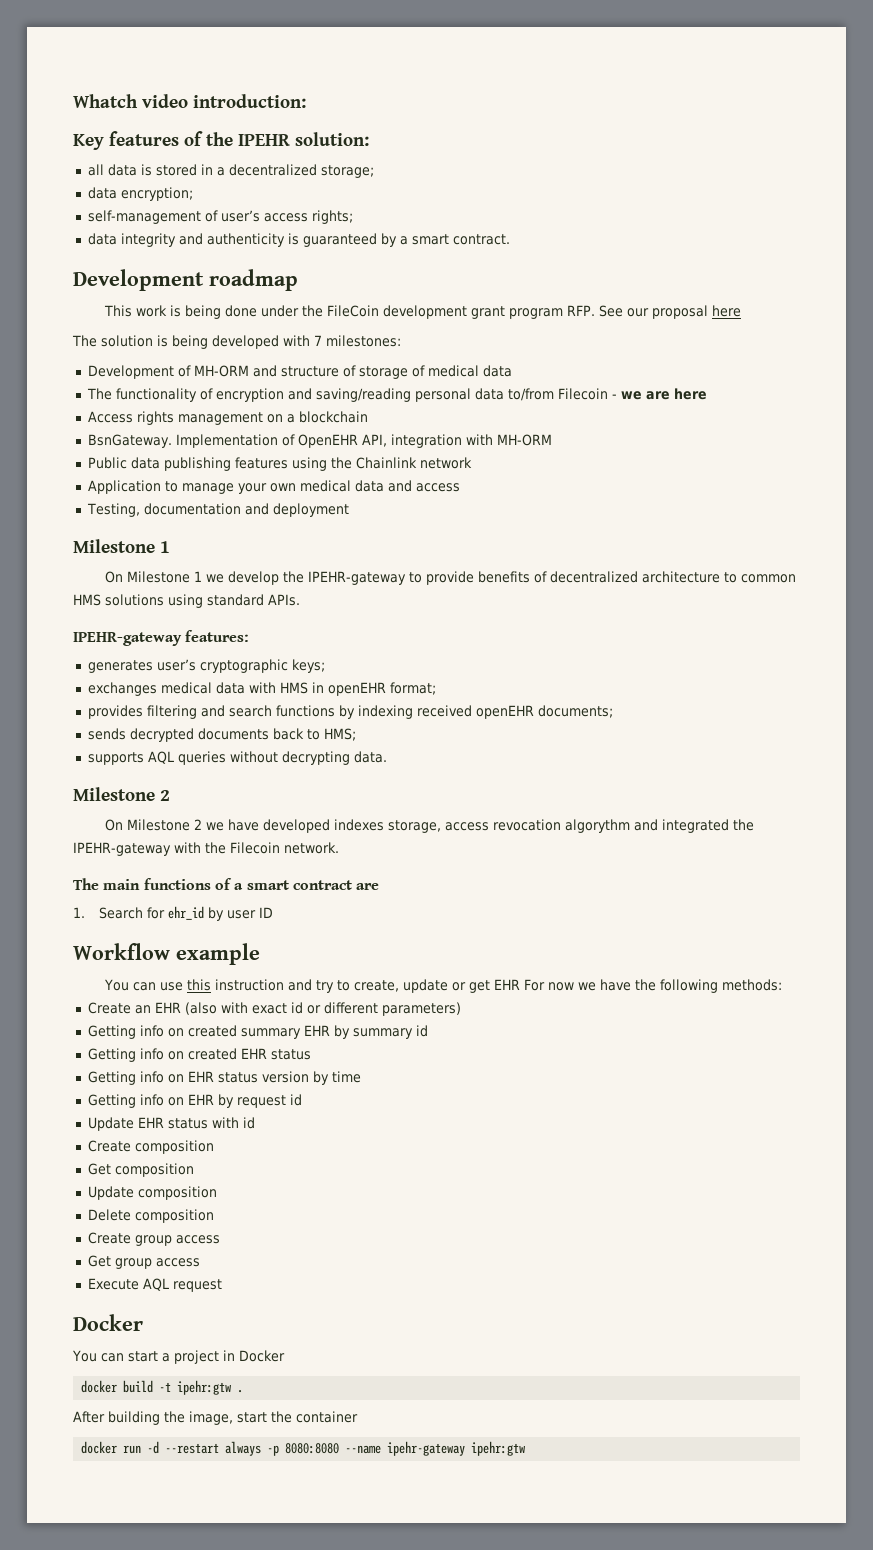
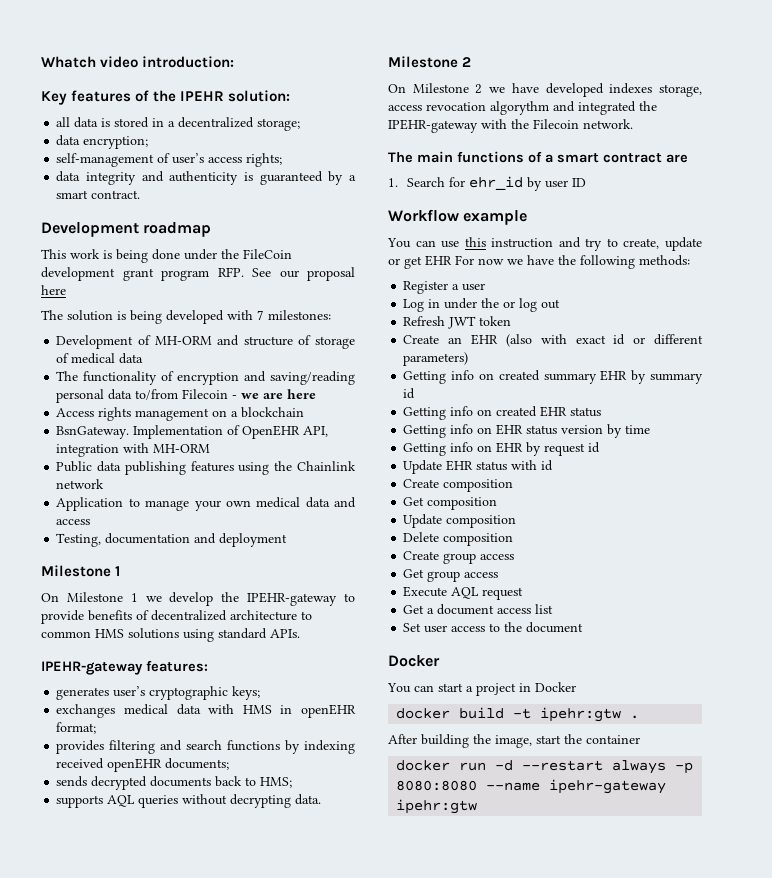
+ Register a user
+ Log in under the or log out
+ Refresh JWT token
+ Get a document access list
+ Set user access to the document

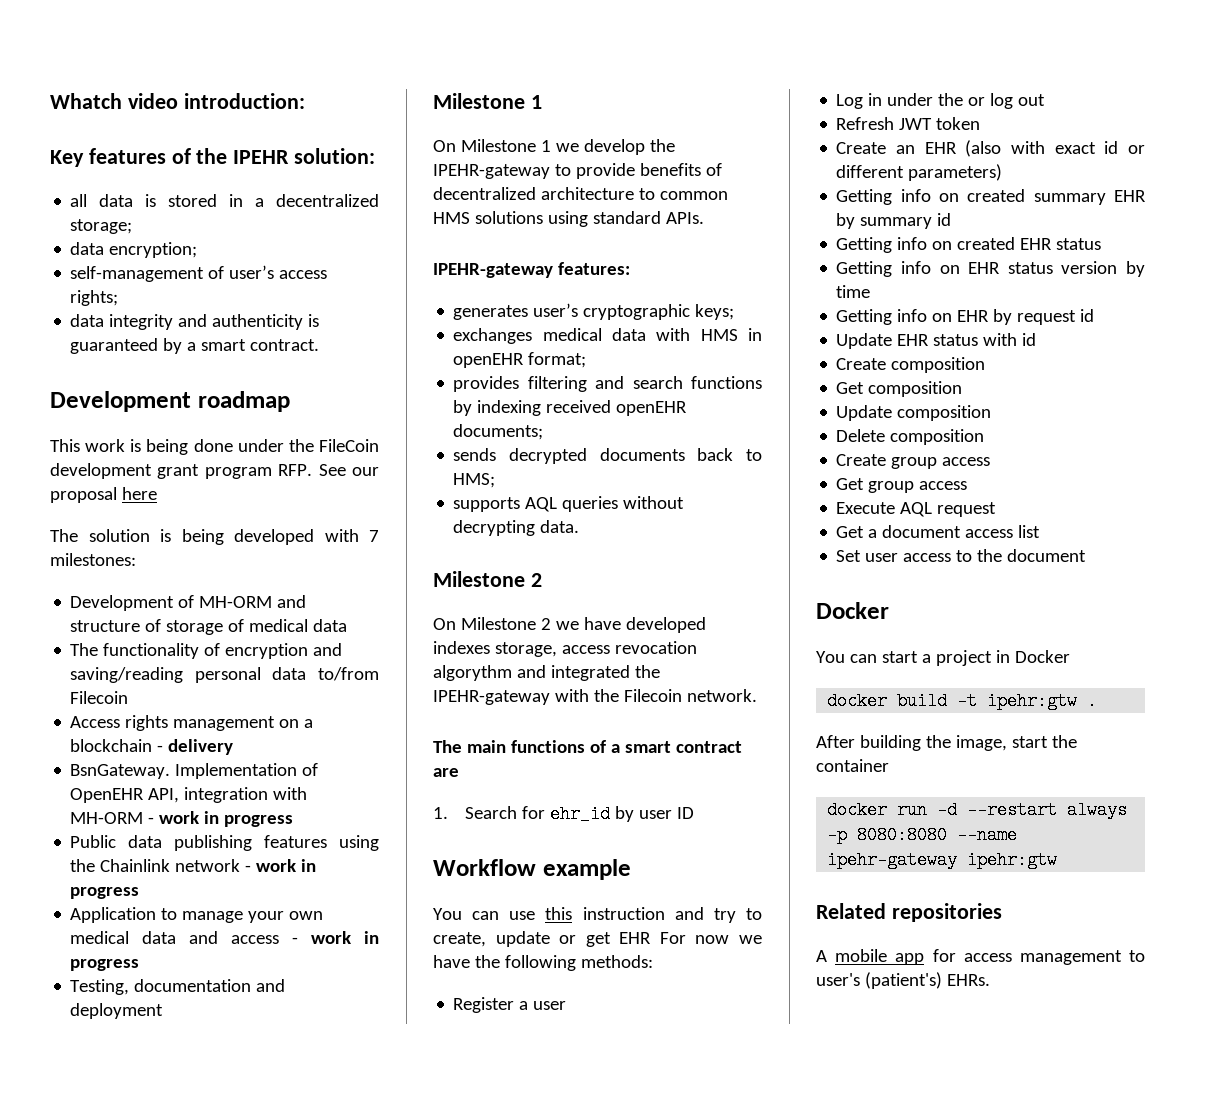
- The functionality of encryption and saving/reading personal data to/from Filecoin - we are here
+ The functionality of encryption and saving/reading personal data to/from Filecoin
- Access rights management on a blockchain
+ Access rights management on a blockchain - delivery
- Implementation of OpenEHR API, integration with MH-ORM
+ Implementation of OpenEHR API, integration with MH-ORM - work in progress
- Public data publishing features using the Chainlink network
+ Public data publishing features using the Chainlink network - work in progress
- Application to manage your own medical data and access
+ Application to manage your own medical data and access - work in progress
+ Related repositories
+ A mobile app for access management to user's (patient's) EHRs.

